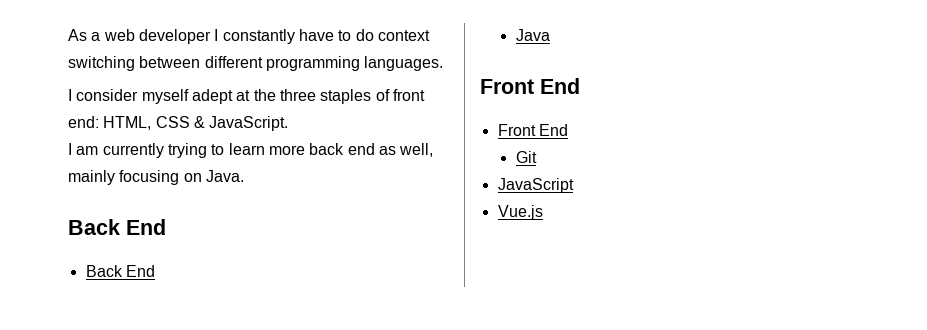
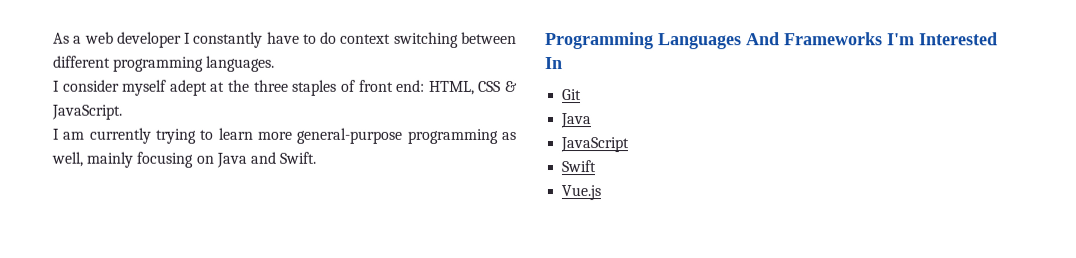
- I am currently trying to learn more back end as well, mainly focusing on Java.
- Back End
- Back End
+ I am currently trying to learn more general-purpose programming as well, mainly focusing on Java and Swift.
+ Programming Languages And Frameworks I'm Interested In
+ Git
  Java
- Front End
- Front End
- Git
+ Swift

